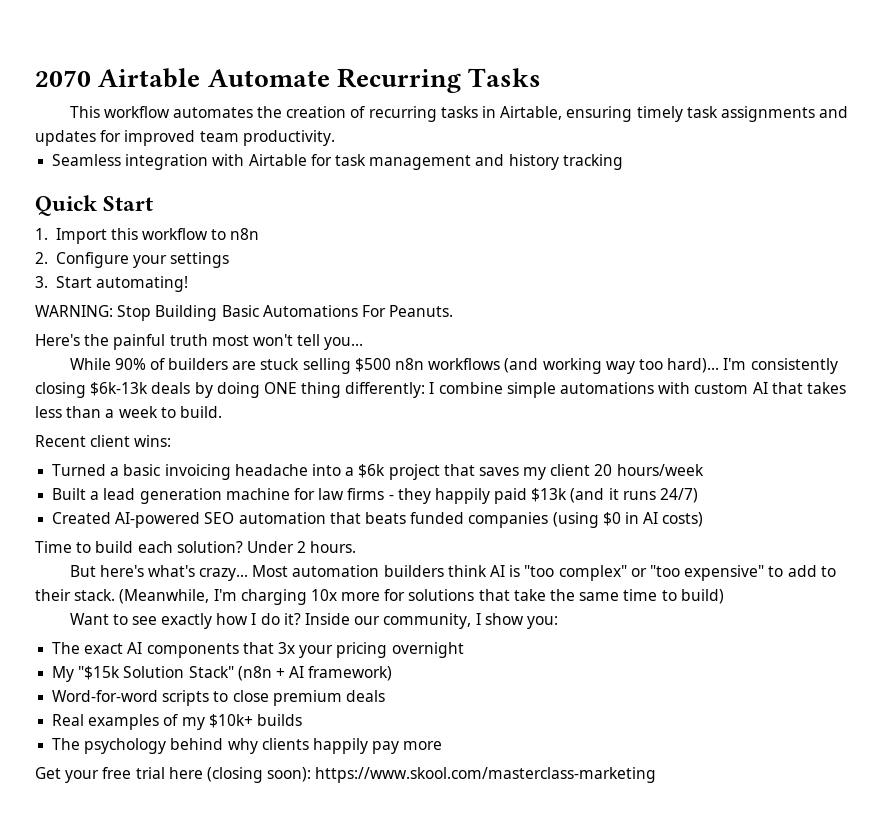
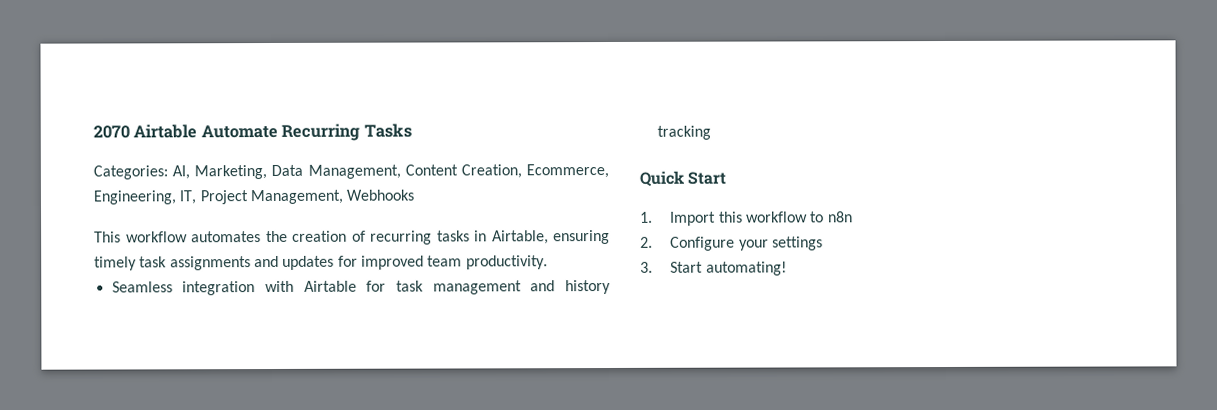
+ Categories: AI, Marketing, Data Management, Content Creation, Ecommerce, Engineering, IT, Project Management, Webhooks
- WARNING: Stop Building Basic Automations For Peanuts.
- Here's the painful truth most won't tell you...
- While 90% of builders are stuck selling $500 n8n workflows (and working way too hard)... I'm consistently closing $6k-13k deals by doing ONE thing differently: I combine simple automations with custom AI that takes less than a week to build.
- Recent client wins:
- Turned a basic invoicing headache into a $6k project that saves my client 20 hours/week
- Built a lead generation machine for law firms - they happily paid $13k (and it runs 24/7)
- Created AI-powered SEO automation that beats funded companies (using $0 in AI costs)
- Time to build each solution? Under 2 hours.
- But here's what's crazy... Most automation builders think AI is "too complex" or "too expensive" to add to their stack. (Meanwhile, I'm charging 10x more for solutions that take the same time to build)
- Want to see exactly how I do it? Inside our community, I show you:
- The exact AI components that 3x your pricing overnight
- My "$15k Solution Stack" (n8n + AI framework)
- Word-for-word scripts to close premium deals
- Real examples of my $10k+ builds
- The psychology behind why clients happily pay more
- Get your free trial here (closing soon): https://www.skool.com/masterclass-marketing

